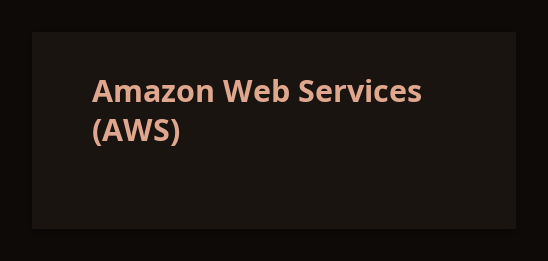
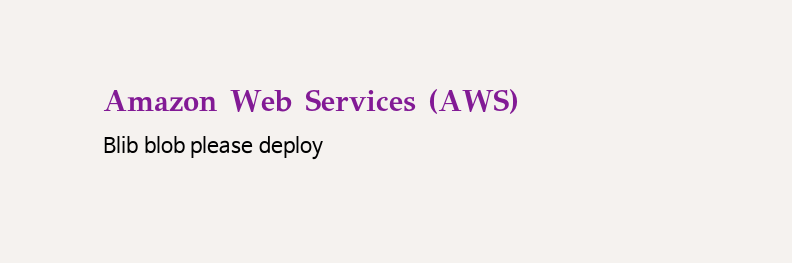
+ Blib blob please deploy

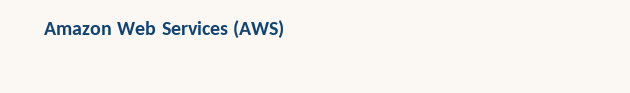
- Blib blob please deploy

